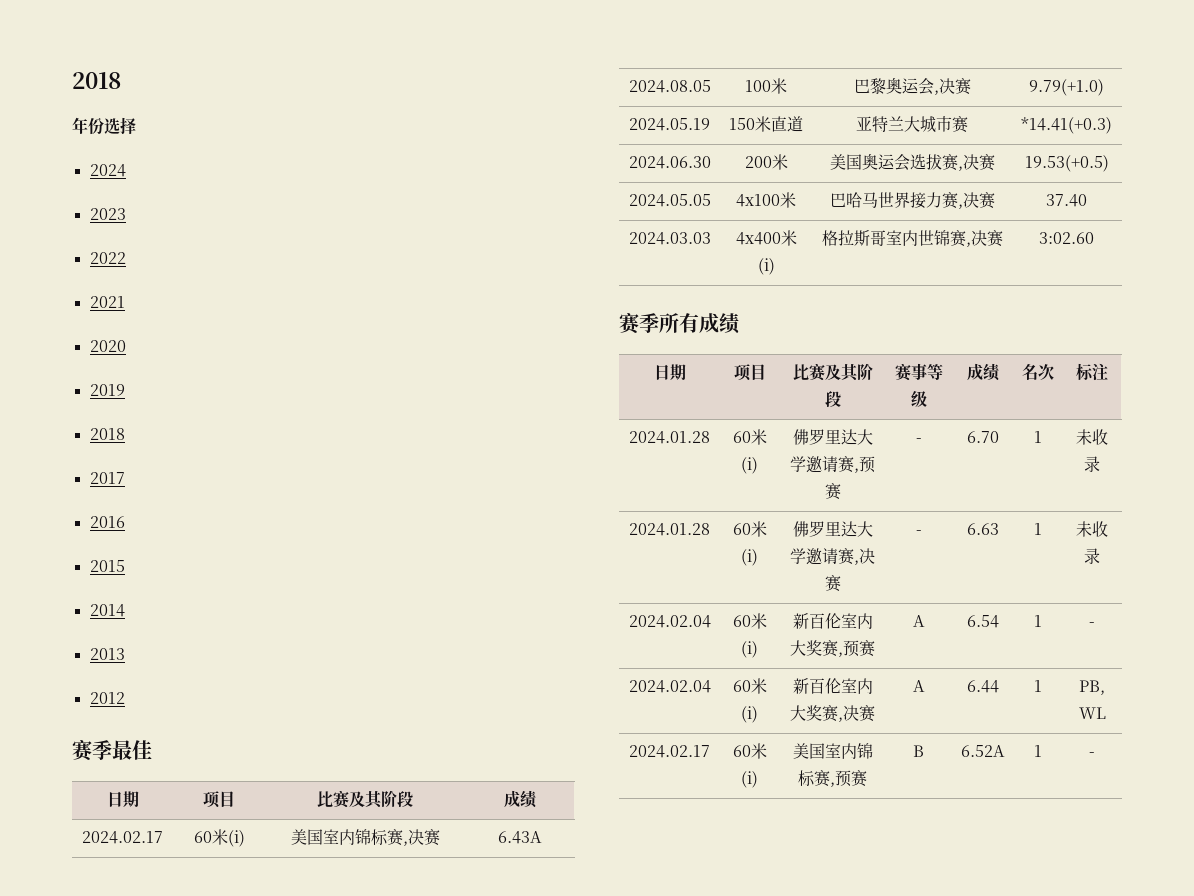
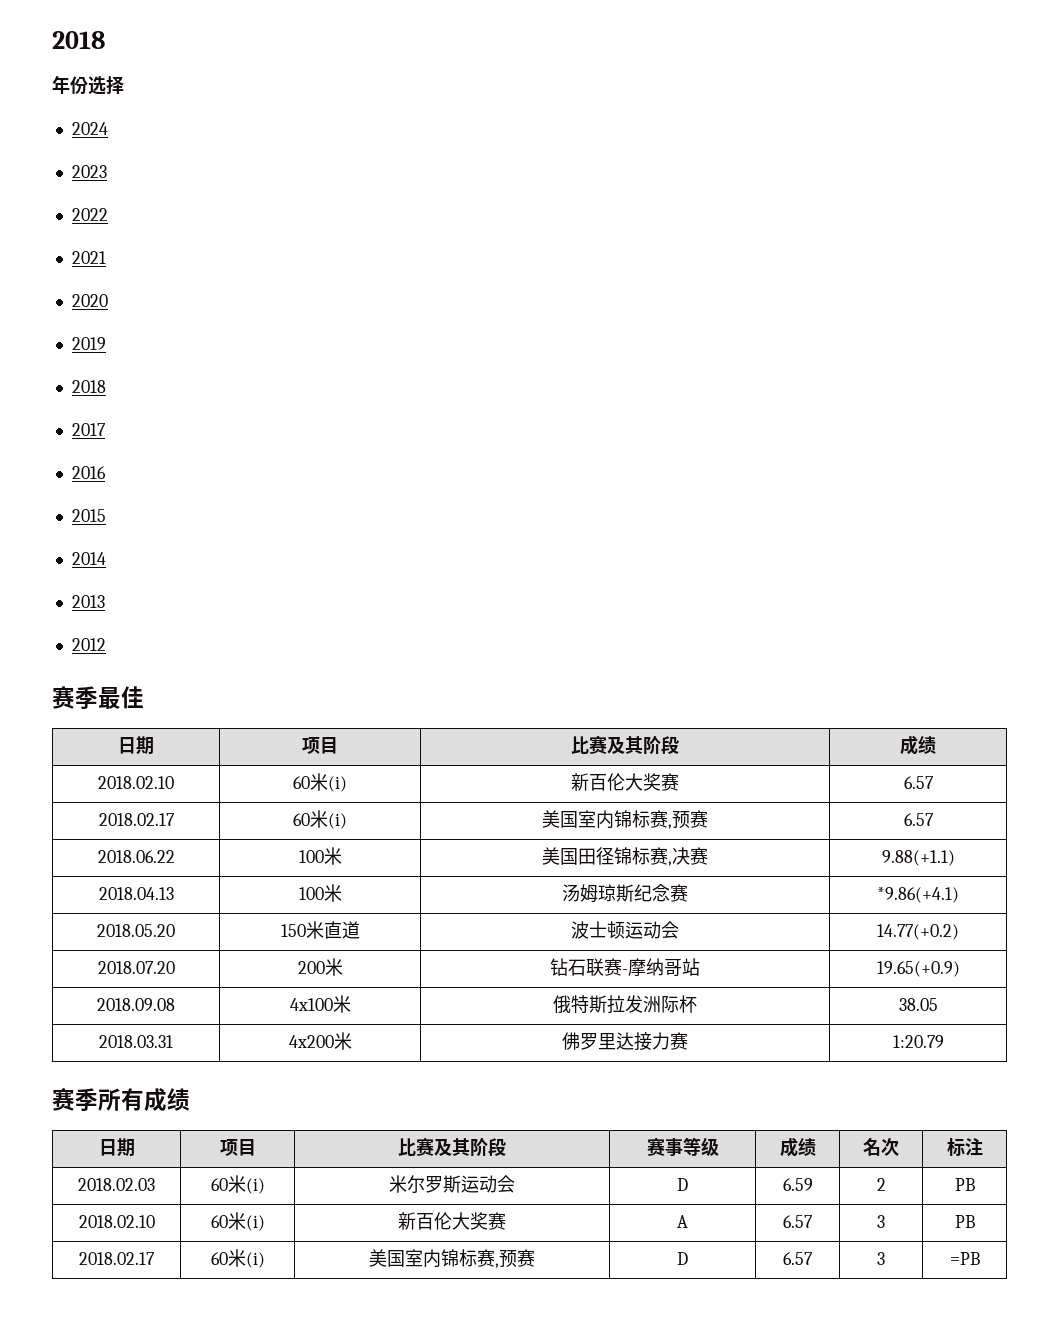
- 2024.02.17 | 60米(i) | 美国室内锦标赛,决赛 | 6.43A
- 2024.08.05 | 100米 | 巴黎奥运会,决赛 | 9.79(+1.0)
- 2024.05.19 | 150米直道 | 亚特兰大城市赛 | *14.41(+0.3)
- 2024.06.30 | 200米 | 美国奥运会选拔赛,决赛 | 19.53(+0.5)
- 2024.05.05 | 4x100米 | 巴哈马世界接力赛,决赛 | 37.40
- 2024.03.03 | 4x400米(i) | 格拉斯哥室内世锦赛,决赛 | 3:02.60
+ 2018.02.10 | 60米(i) | 新百伦大奖赛 | 6.57
+ 2018.02.17 | 60米(i) | 美国室内锦标赛,预赛 | 6.57
+ 2018.06.22 | 100米 | 美国田径锦标赛,决赛 | 9.88(+1.1)
+ 2018.04.13 | 100米 | 汤姆琼斯纪念赛 | *9.86(+4.1)
+ 2018.05.20 | 150米直道 | 波士顿运动会 | 14.77(+0.2)
+ 2018.07.20 | 200米 | 钻石联赛-摩纳哥站 | 19.65(+0.9)
+ 2018.09.08 | 4x100米 | 俄特斯拉发洲际杯 | 38.05
+ 2018.03.31 | 4x200米 | 佛罗里达接力赛 | 1:20.79
- 2024.01.28 | 60米(i) | 佛罗里达大学邀请赛,预赛 | - | 6.70 | 1 | 未收录
- 2024.01.28 | 60米(i) | 佛罗里达大学邀请赛,决赛 | - | 6.63 | 1 | 未收录
- 2024.02.04 | 60米(i) | 新百伦室内大奖赛,预赛 | A | 6.54 | 1 | -
- 2024.02.04 | 60米(i) | 新百伦室内大奖赛,决赛 | A | 6.44 | 1 | PB, WL
- 2024.02.17 | 60米(i) | 美国室内锦标赛,预赛 | B | 6.52A | 1 | -
+ 2018.02.03 | 60米(i) | 米尔罗斯运动会 | D | 6.59 | 2 | PB
+ 2018.02.10 | 60米(i) | 新百伦大奖赛 | A | 6.57 | 3 | PB
+ 2018.02.17 | 60米(i) | 美国室内锦标赛,预赛 | D | 6.57 | 3 | =PB

